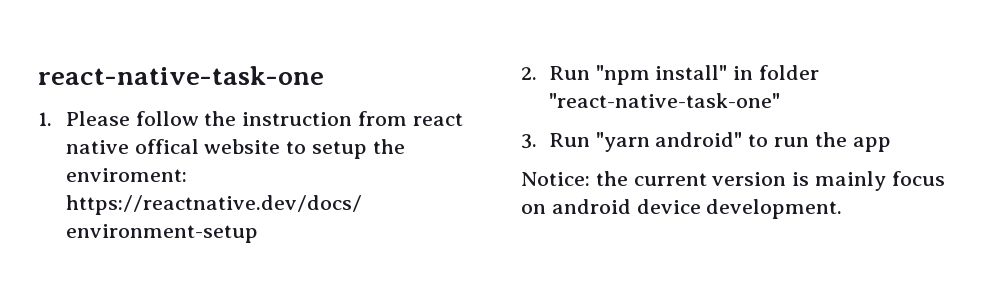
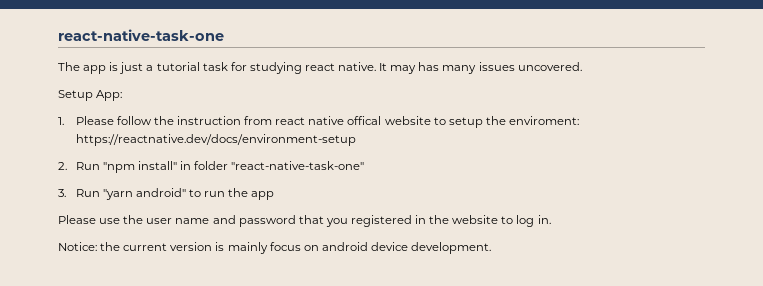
+ The app is just a tutorial task for studying react native. It may has many issues uncovered.
+ Setup App:
+ Please use the user name and password that you registered in the website to log in.

